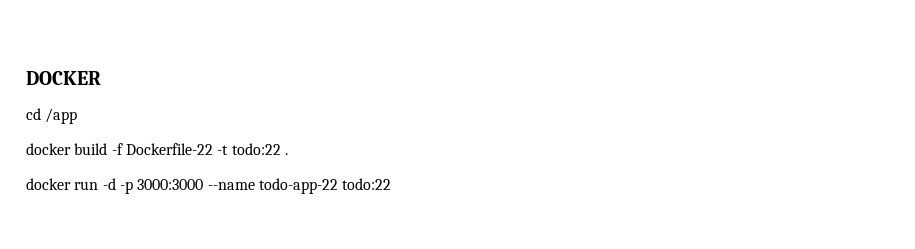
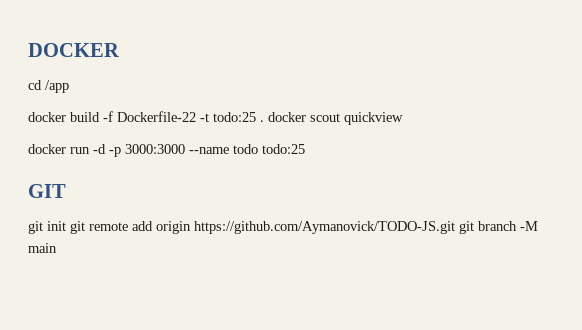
- docker build -f Dockerfile-22 -t todo:22 .
+ docker build -f Dockerfile-22 -t todo:25 . docker scout quickview
- docker run -d -p 3000:3000 --name todo-app-22 todo:22
+ docker run -d -p 3000:3000 --name todo todo:25
+ GIT
+ git init git remote add origin https://github.com/Aymanovick/TODO-JS.git git branch -M main

